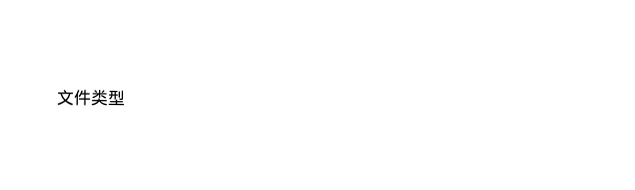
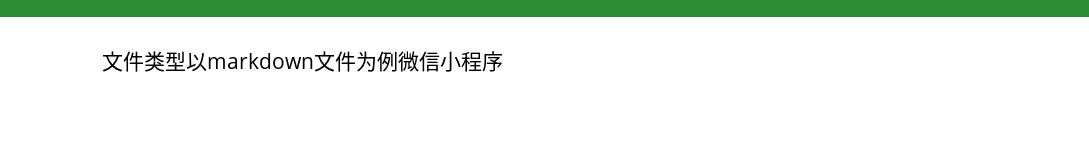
- 文件类型
+ 文件类型以markdown文件为例微信小程序

